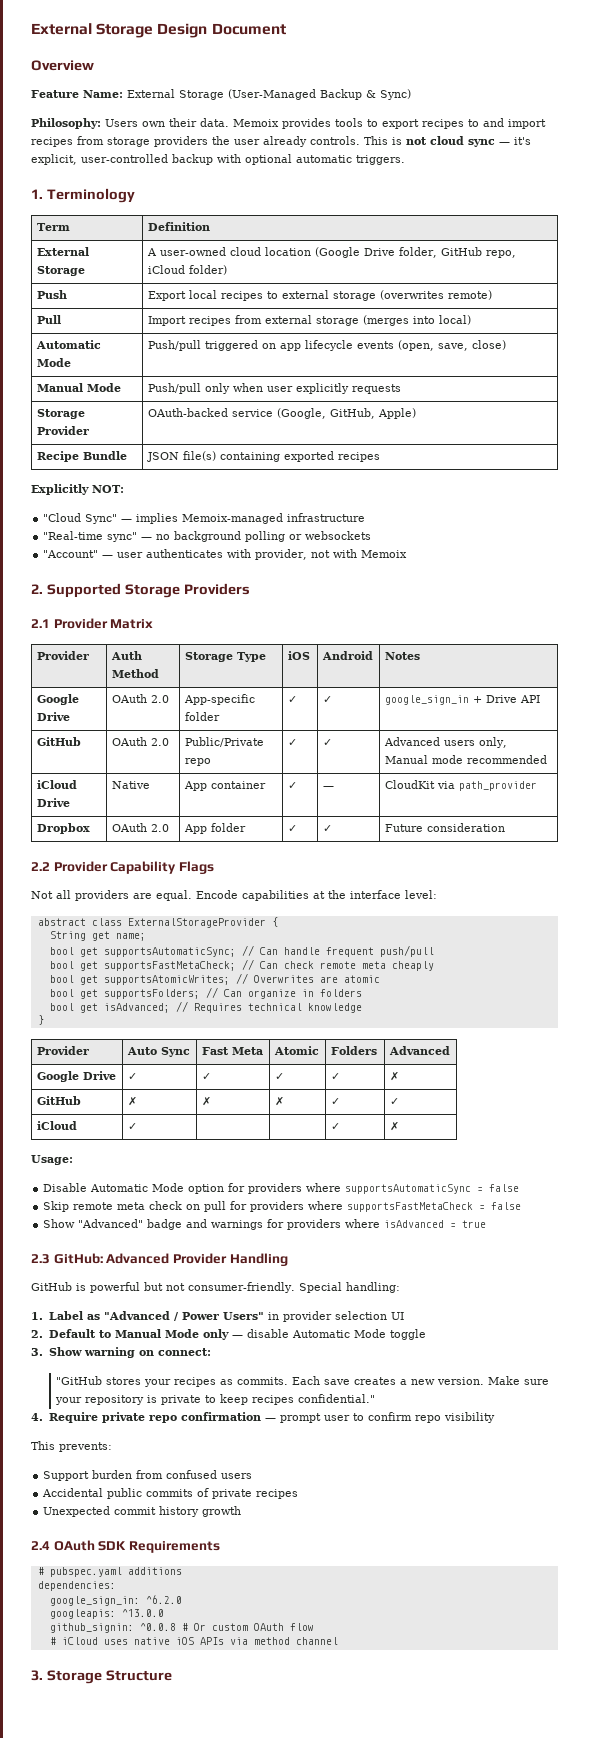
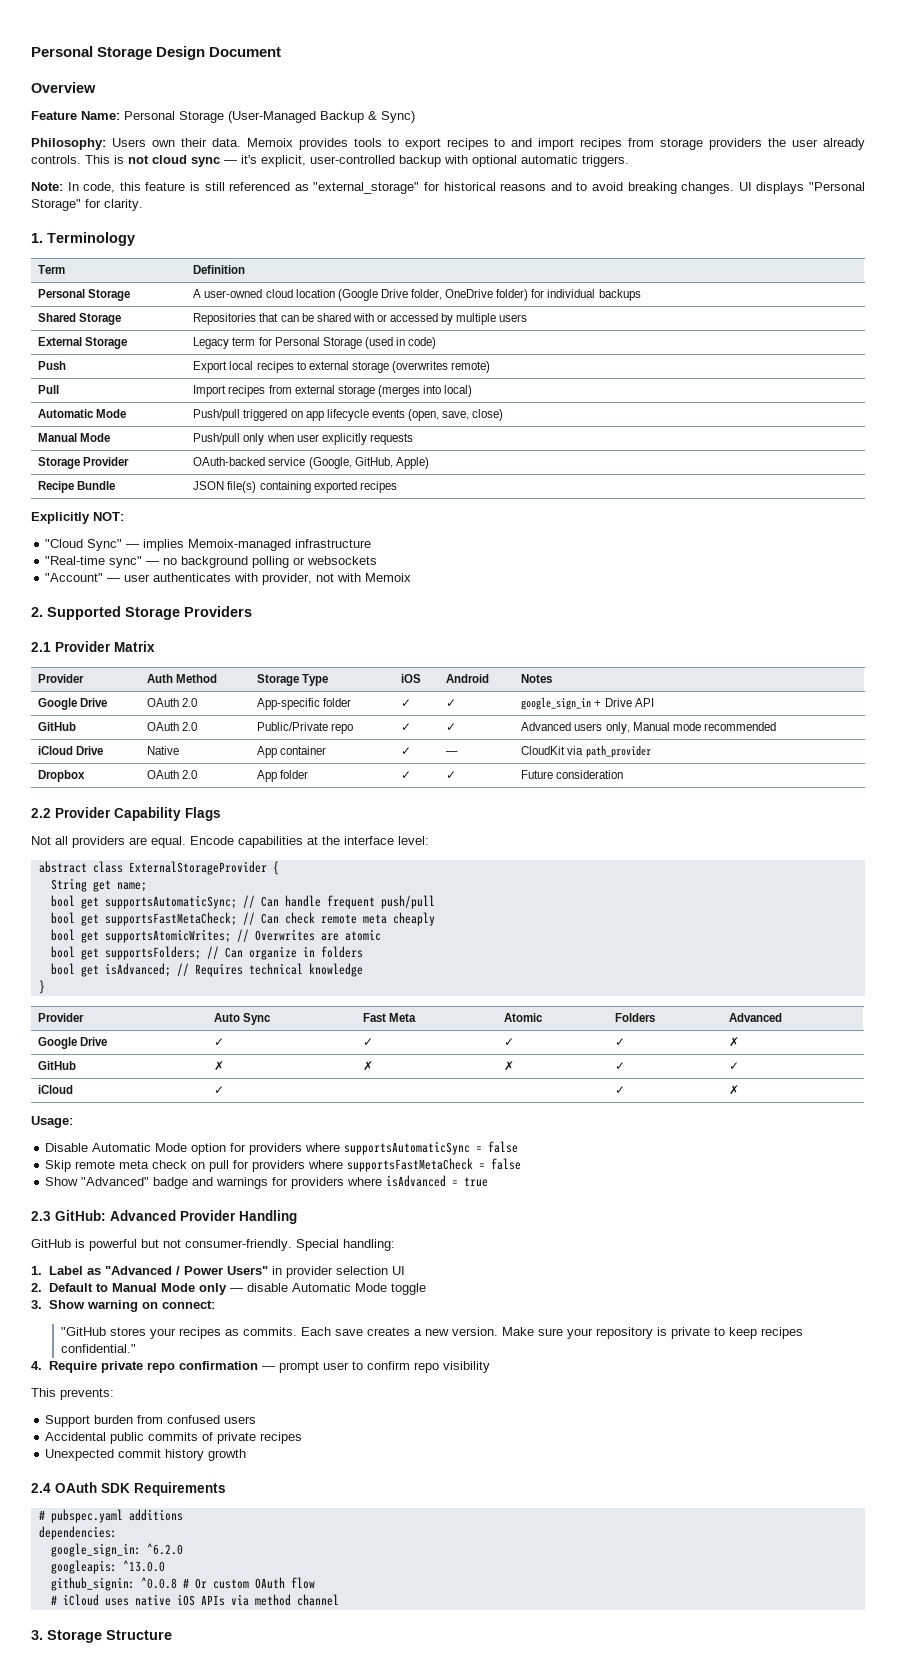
- External Storage Design Document
+ Personal Storage Design Document
- Feature Name: External Storage (User-Managed Backup & Sync)
+ Feature Name: Personal Storage (User-Managed Backup & Sync)
+ Note: In code, this feature is still referenced as "external_storage" for historical reasons and to avoid breaking changes. UI displays "Personal Storage" for clarity.
- External Storage | A user-owned cloud location (Google Drive folder, GitHub repo, iCloud folder)
+ Personal Storage | A user-owned cloud location (Google Drive folder, OneDrive folder) for individual backups
+ Shared Storage | Repositories that can be shared with or accessed by multiple users
+ External Storage | Legacy term for Personal Storage (used in code)

